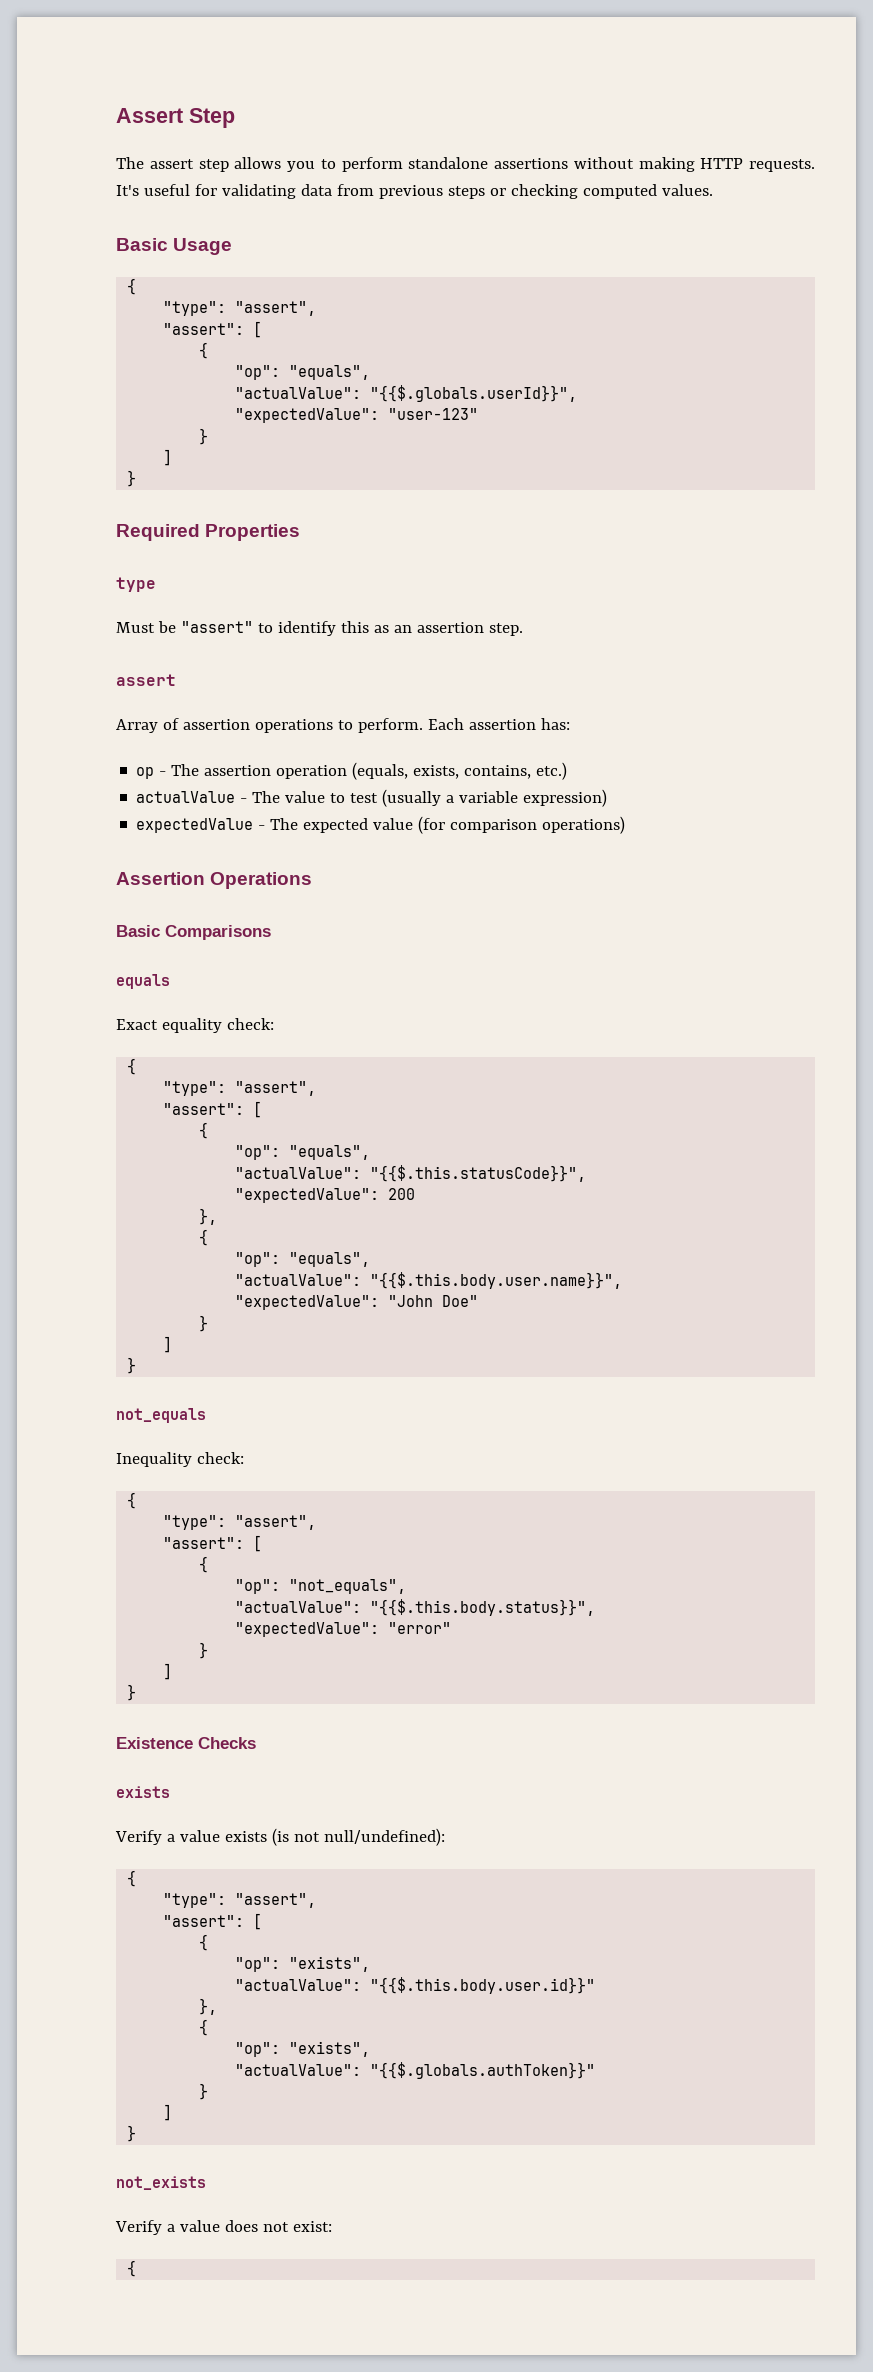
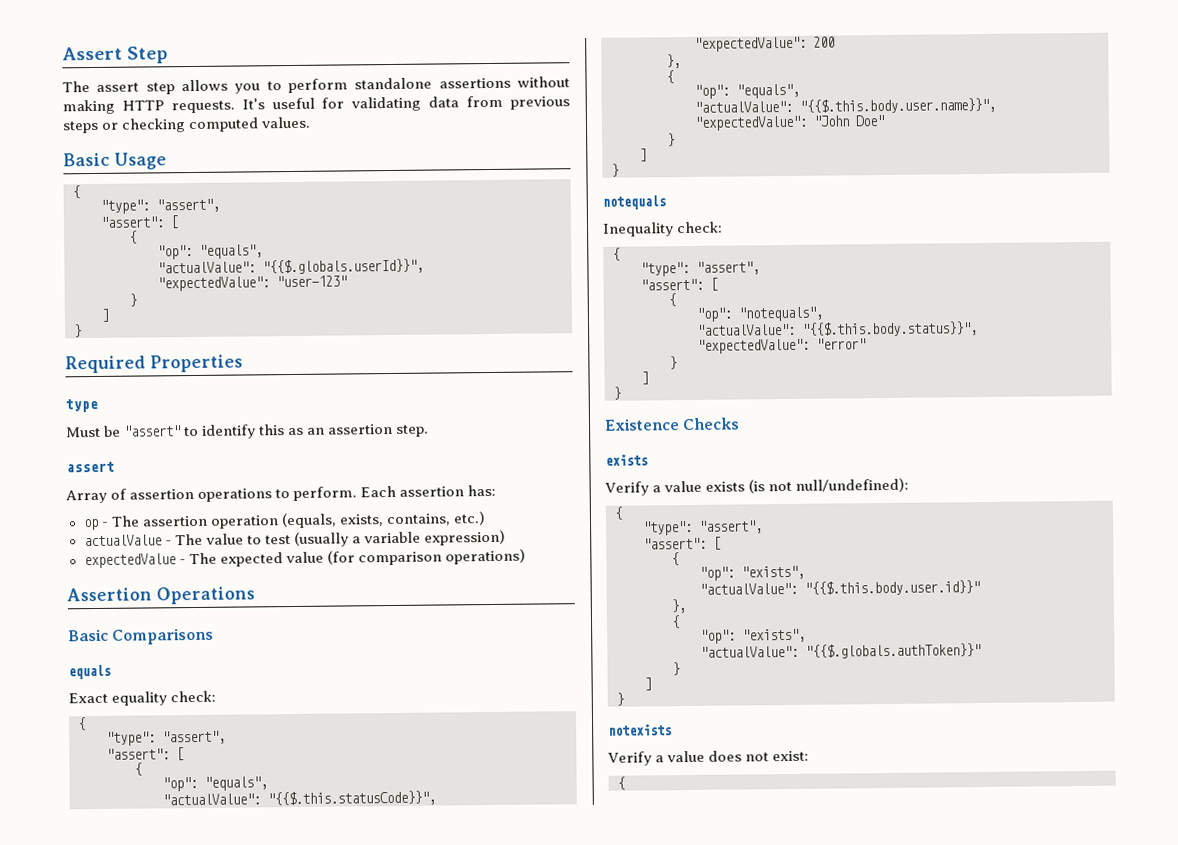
- not_equals
+ notequals
- "op": "not_equals",
+ "op": "notequals",
- not_exists
+ notexists

